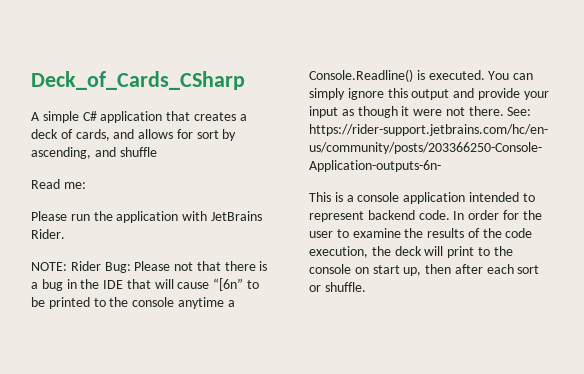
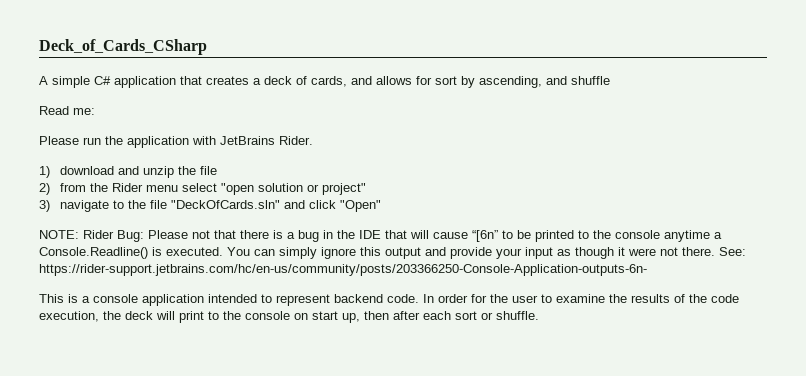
+ 1) download and unzip the file
+ 2) from the Rider menu select "open solution or project"
+ 3) navigate to the file "DeckOfCards.sln" and click "Open"

